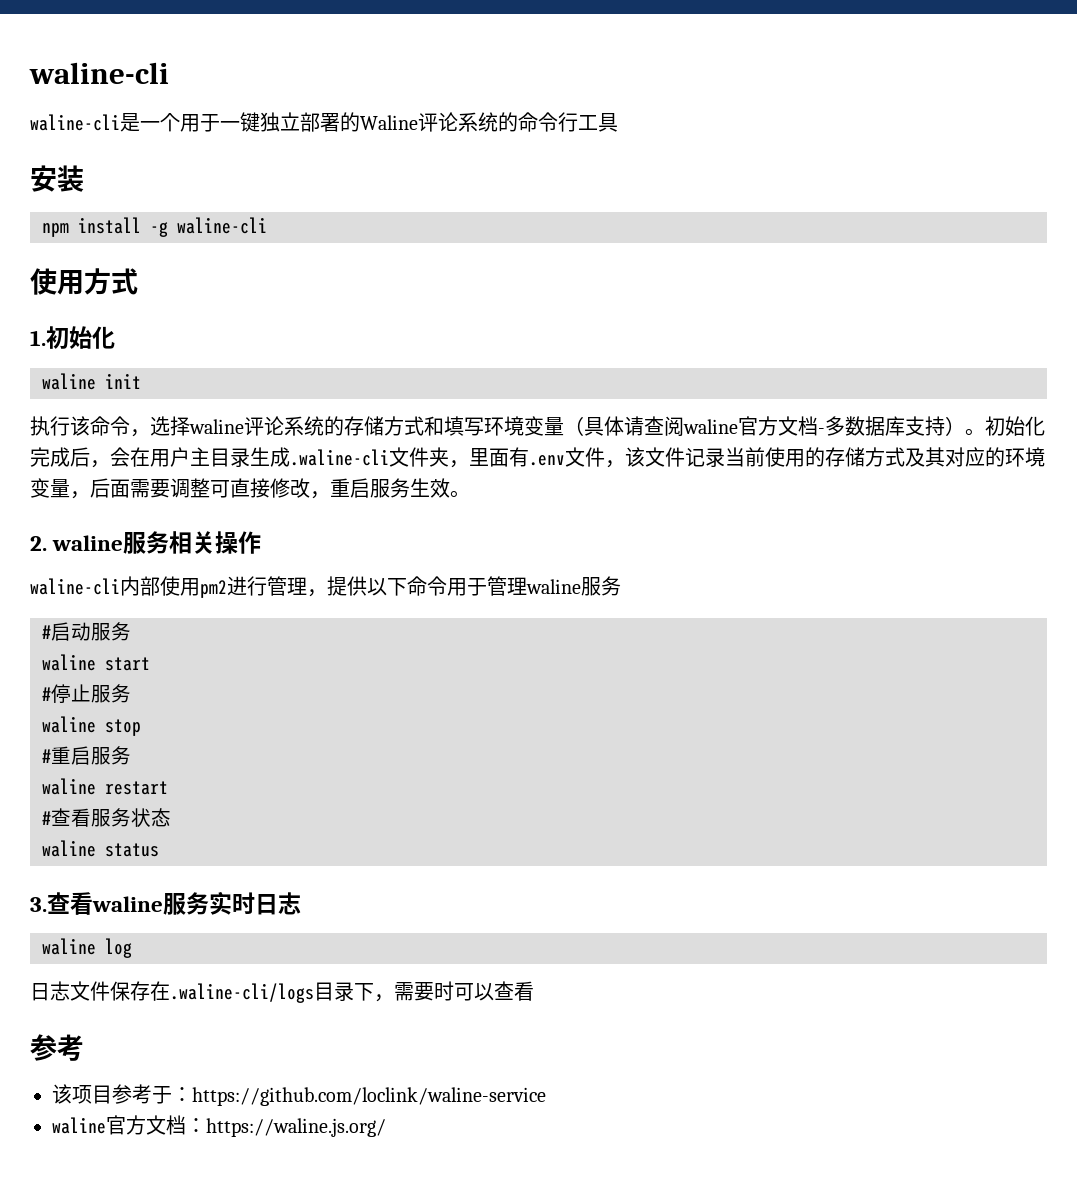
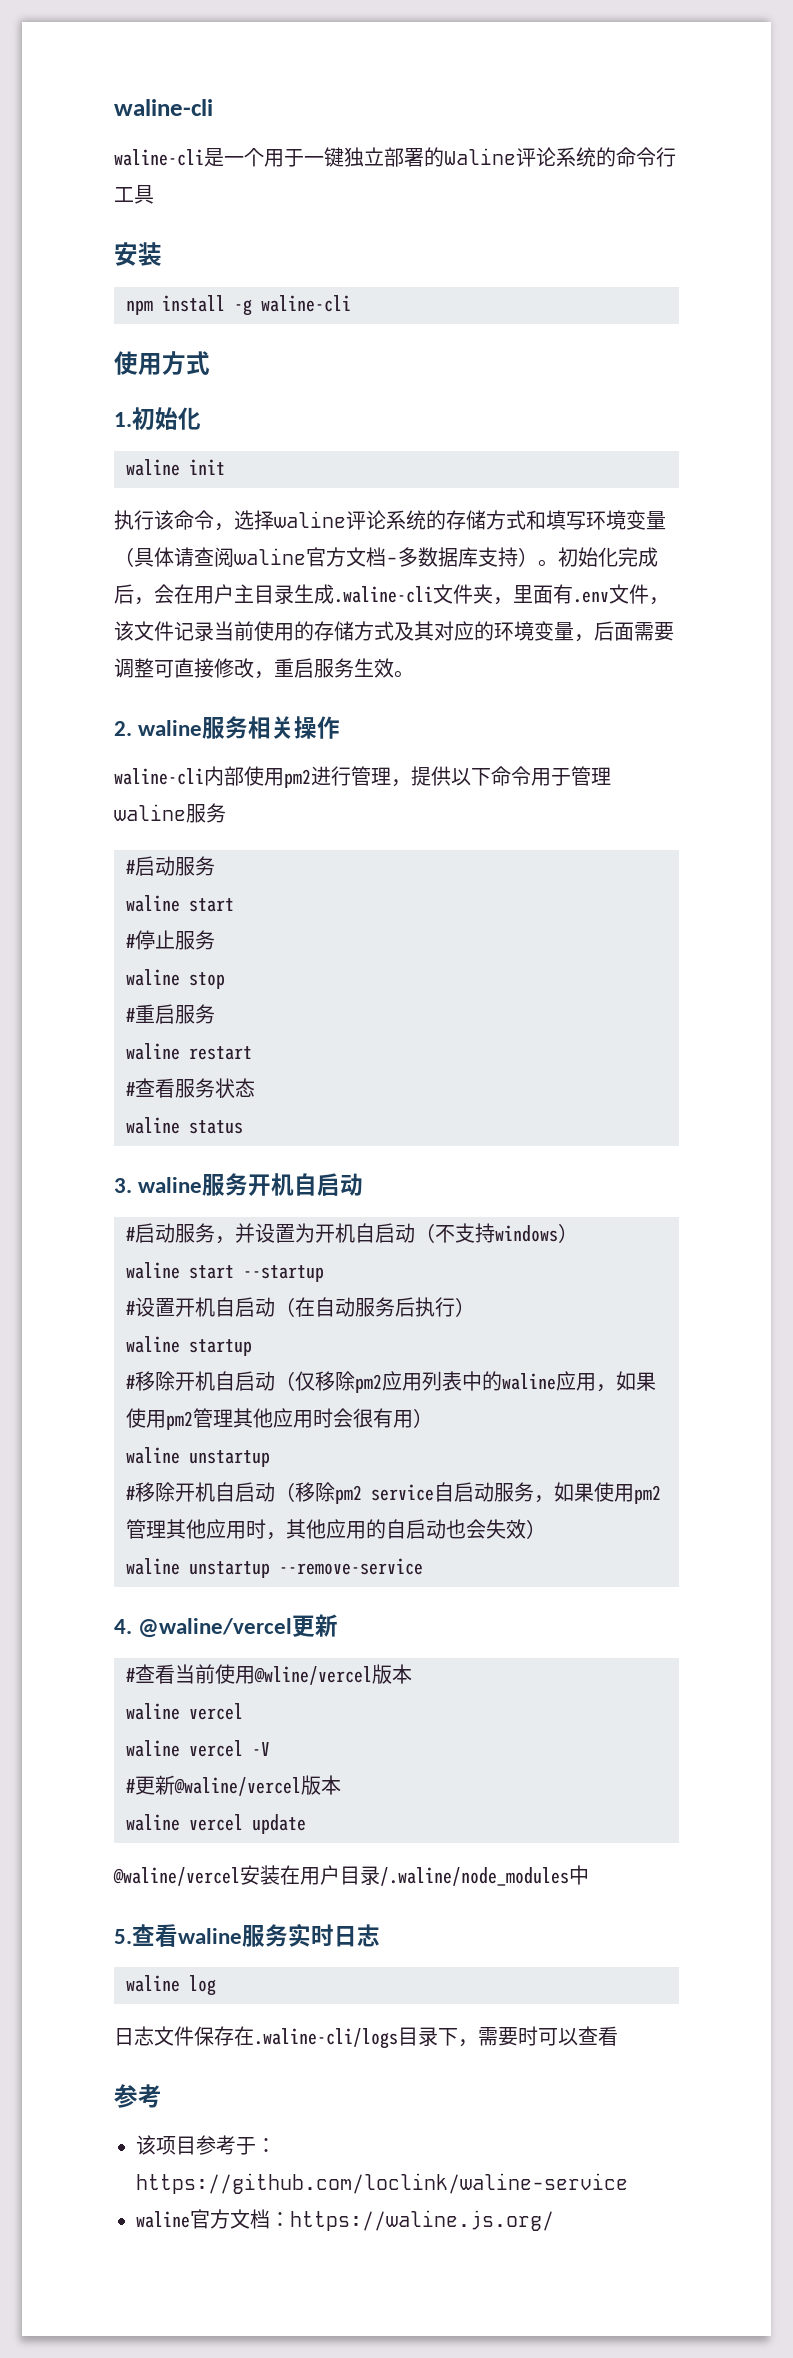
- 3.查看waline服务实时日志
+ 3. waline服务开机自启动
+ #启动服务，并设置为开机自启动（不支持windows）
+ waline start --startup
+ #设置开机自启动（在自动服务后执行）
+ waline startup
+ #移除开机自启动（仅移除pm2应用列表中的waline应用，如果使用pm2管理其他应用时会很有用）
+ waline unstartup
+ #移除开机自启动（移除pm2 service自启动服务，如果使用pm2管理其他应用时，其他应用的自启动也会失效）
+ waline unstartup --remove-service
+ 4. @waline/vercel更新
+ #查看当前使用@wline/vercel版本
+ waline vercel
+ waline vercel -V
+ #更新@waline/vercel版本
+ waline vercel update
+ @waline/vercel安装在用户目录/.waline/node_modules中
+ 5.查看waline服务实时日志

